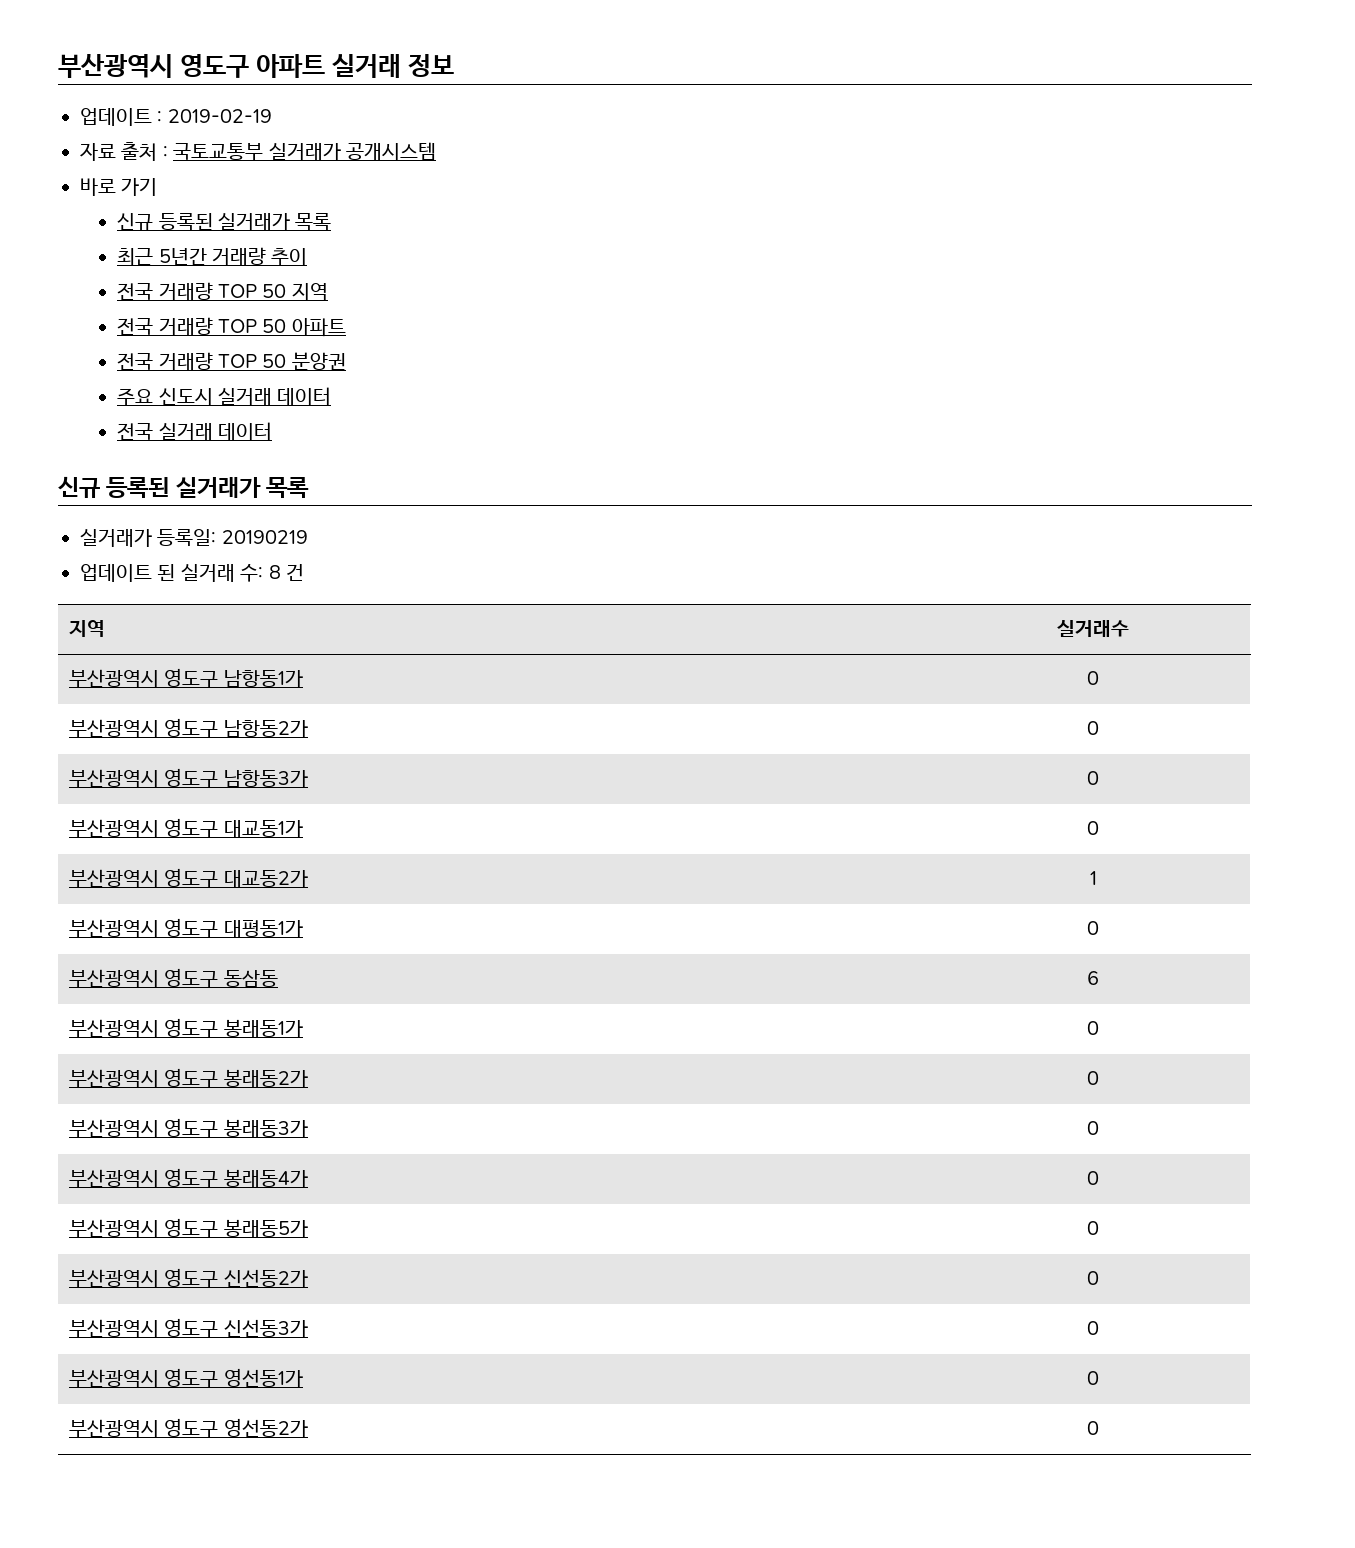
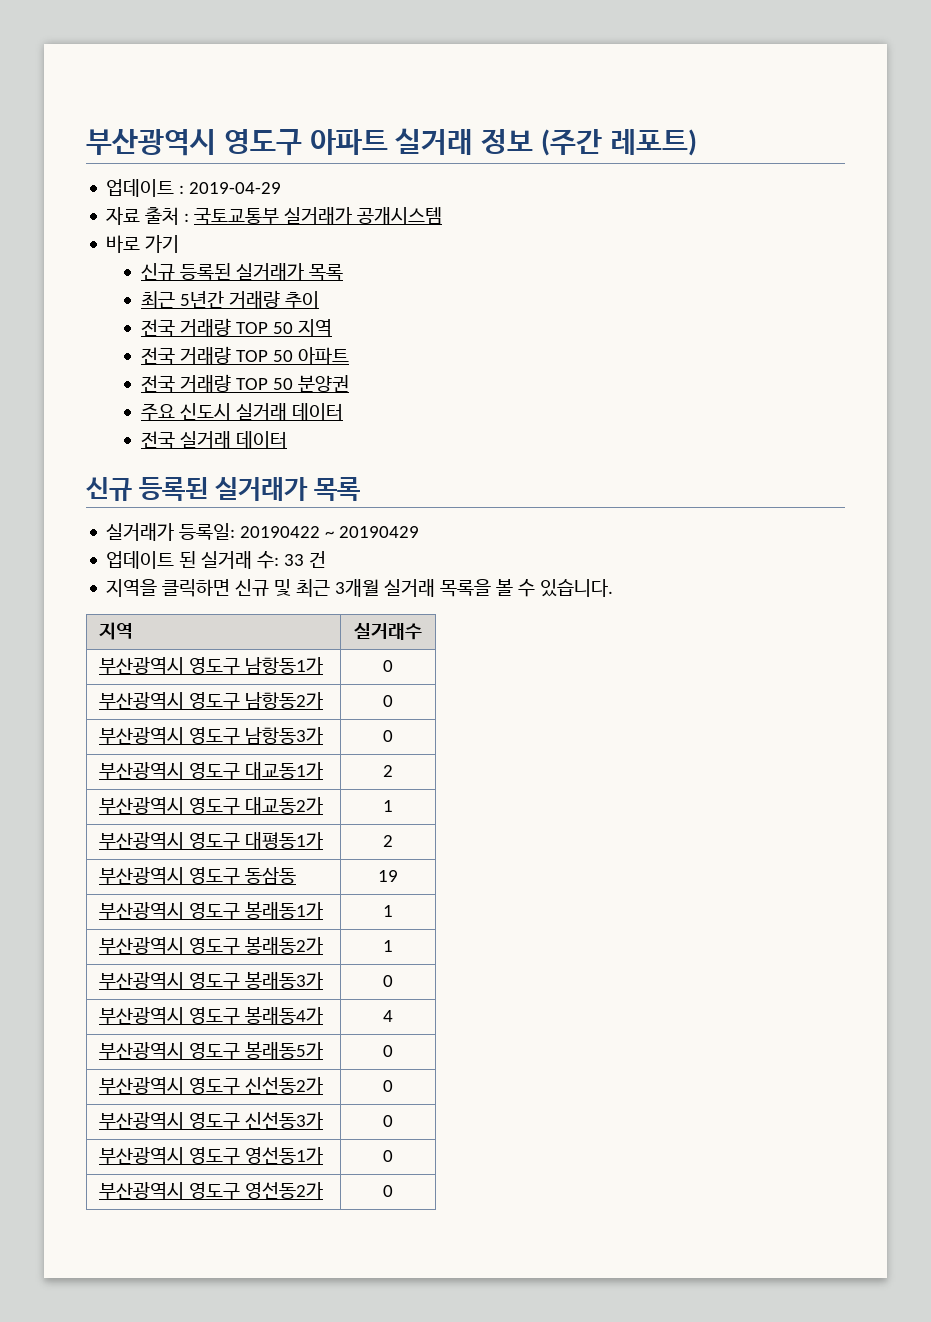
- 부산광역시 영도구 아파트 실거래 정보
+ 부산광역시 영도구 아파트 실거래 정보 (주간 레포트)
- 업데이트 : 2019-02-19
+ 업데이트 : 2019-04-29
- 실거래가 등록일: 20190219
+ 실거래가 등록일: 20190422 ~ 20190429
- 업데이트 된 실거래 수: 8 건
+ 업데이트 된 실거래 수: 33 건
+ 지역을 클릭하면 신규 및 최근 3개월 실거래 목록을 볼 수 있습니다.
- 부산광역시 영도구 대교동1가 | 0
+ 부산광역시 영도구 대교동1가 | 2
- 부산광역시 영도구 대평동1가 | 0
+ 부산광역시 영도구 대평동1가 | 2
- 부산광역시 영도구 동삼동 | 6
+ 부산광역시 영도구 동삼동 | 19
- 부산광역시 영도구 봉래동1가 | 0
+ 부산광역시 영도구 봉래동1가 | 1
- 부산광역시 영도구 봉래동2가 | 0
+ 부산광역시 영도구 봉래동2가 | 1
- 부산광역시 영도구 봉래동4가 | 0
+ 부산광역시 영도구 봉래동4가 | 4

